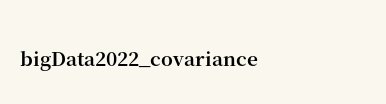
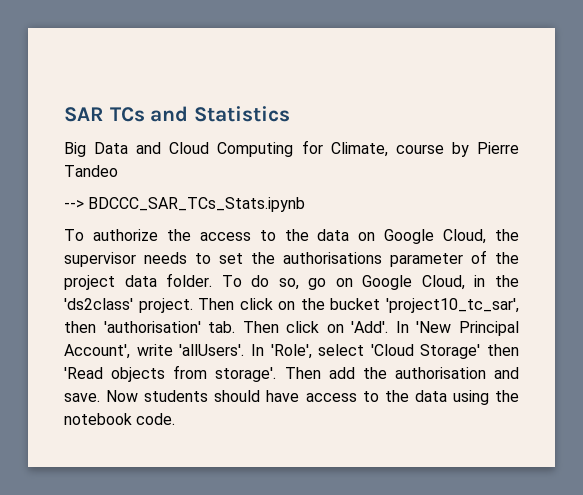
- bigData2022_covariance
+ SAR TCs and Statistics
+ Big Data and Cloud Computing for Climate, course by Pierre Tandeo
+ --> BDCCC_SAR_TCs_Stats.ipynb
+ To authorize the access to the data on Google Cloud, the supervisor needs to set the authorisations parameter of the project data folder. To do so, go on Google Cloud, in the 'ds2class' project. Then click on the bucket 'project10_tc_sar', then 'authorisation' tab. Then click on 'Add'. In 'New Principal Account', write 'allUsers'. In 'Role', select 'Cloud Storage' then 'Read objects from storage'. Then add the authorisation and save. Now students should have access to the data using the notebook code.

